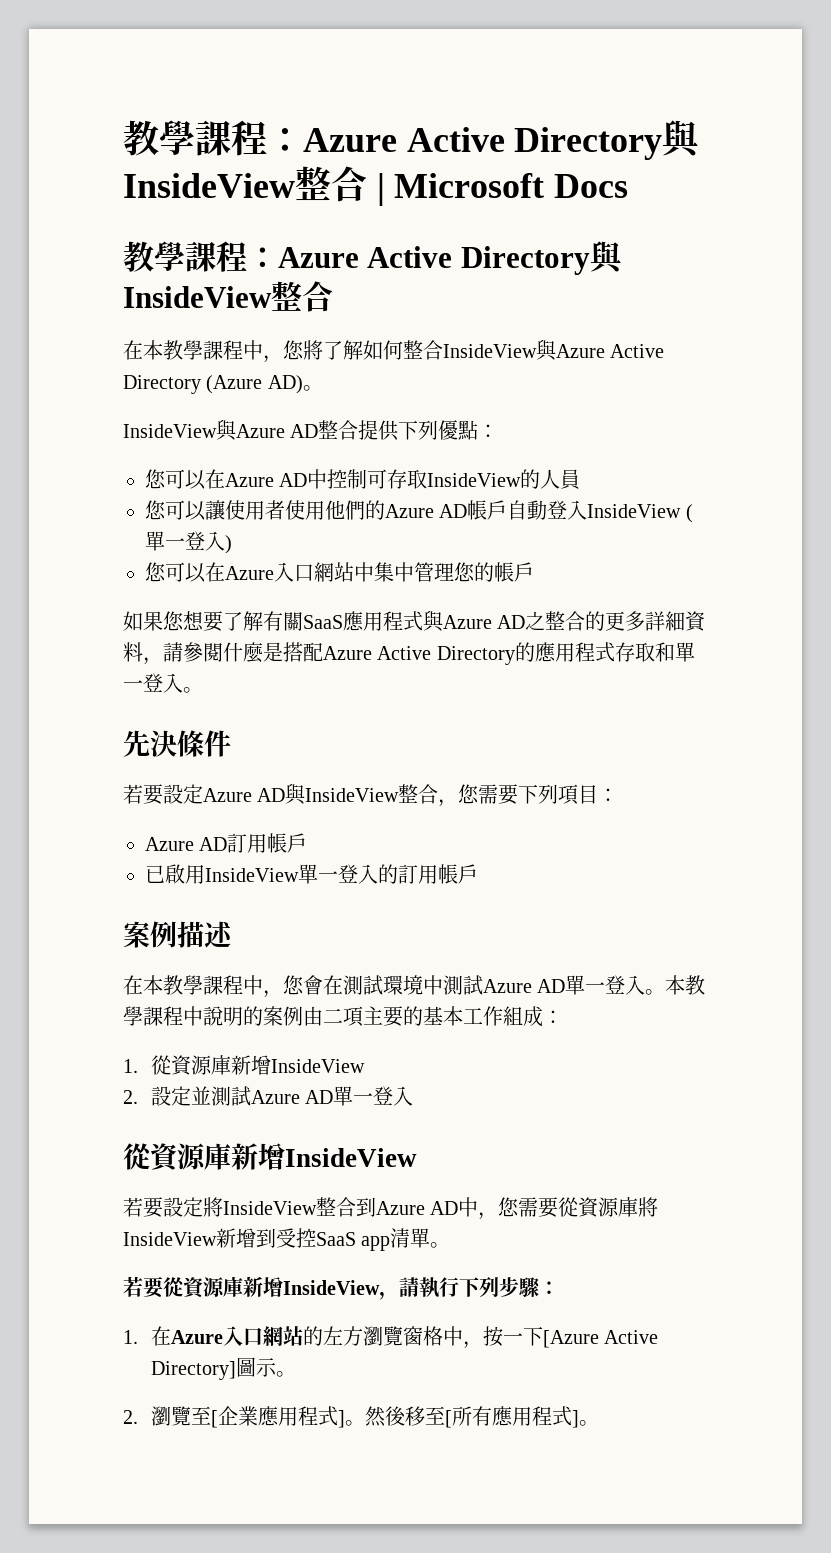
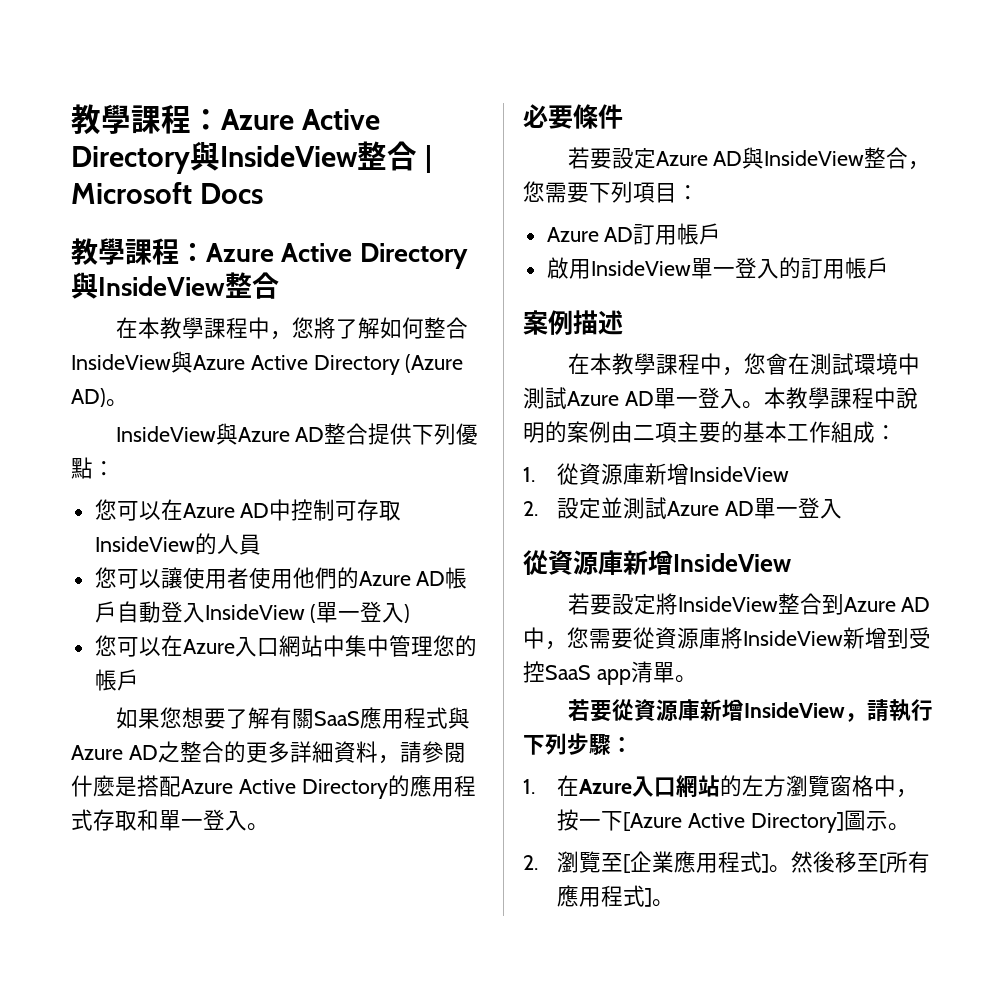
- 先決條件
+ 必要條件
- 已啟用InsideView單一登入的訂用帳戶
+ 啟用InsideView單一登入的訂用帳戶

